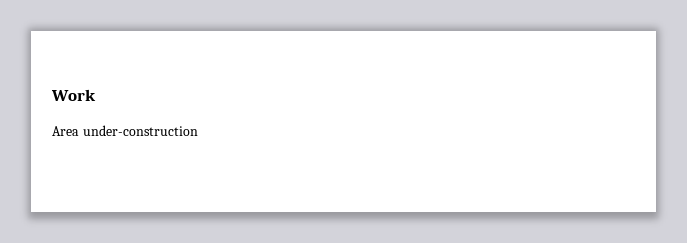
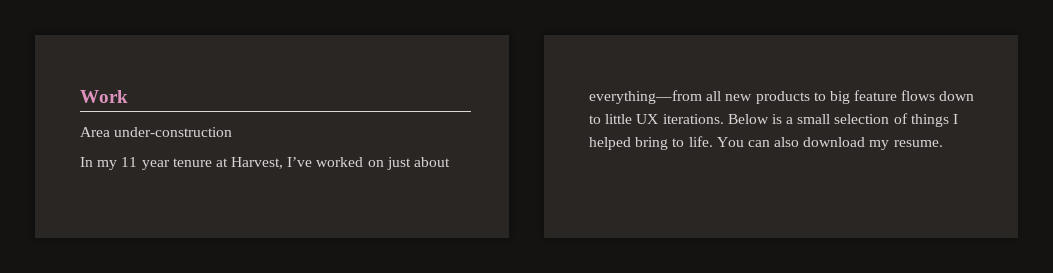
+ In my 11 year tenure at Harvest, I’ve worked on just about everything—from all new products to big feature flows down to little UX iterations. Below is a small selection of things I helped bring to life. You can also download my resume.

